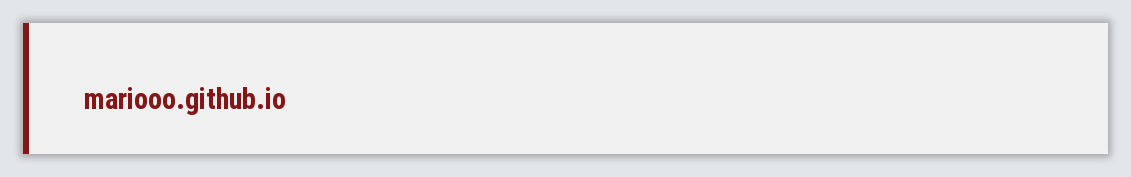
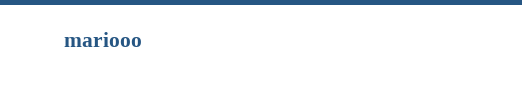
- mariooo.github.io
+ mariooo

